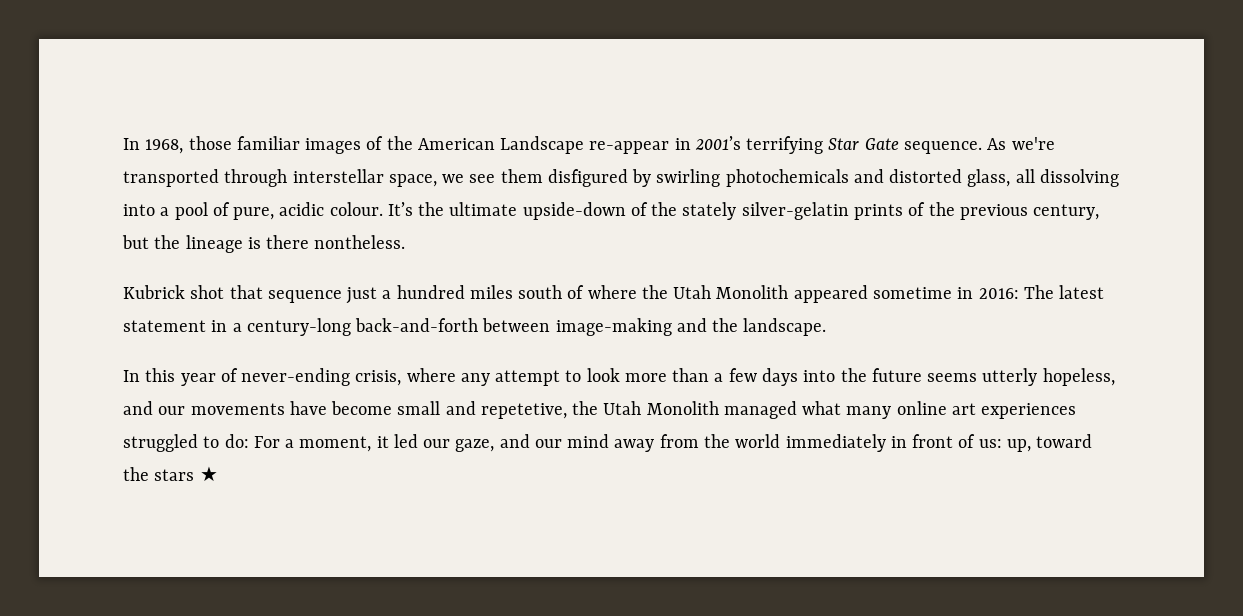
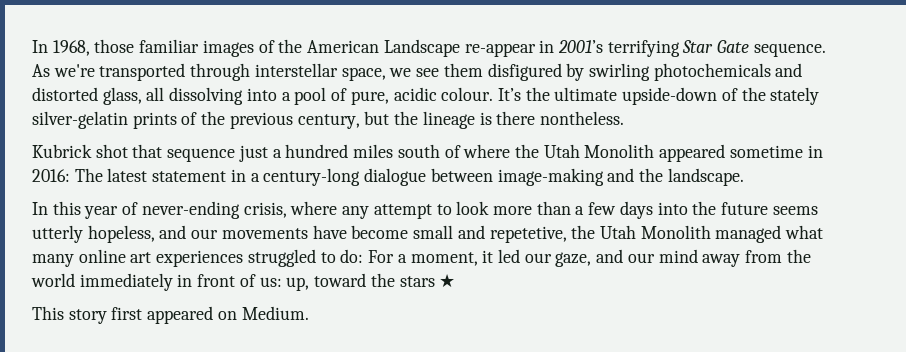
- Kubrick shot that sequence just a hundred miles south of where the Utah Monolith appeared sometime in 2016: The latest statement in a century-long back-and-forth between image-making and the landscape.
+ Kubrick shot that sequence just a hundred miles south of where the Utah Monolith appeared sometime in 2016: The latest statement in a century-long dialogue between image-making and the landscape.
+ This story first appeared on Medium.

